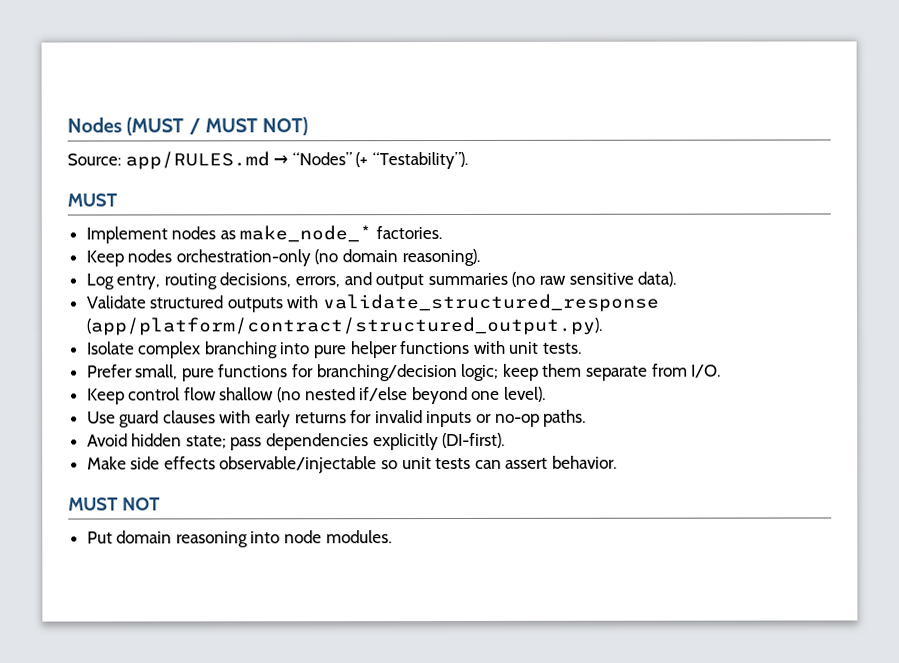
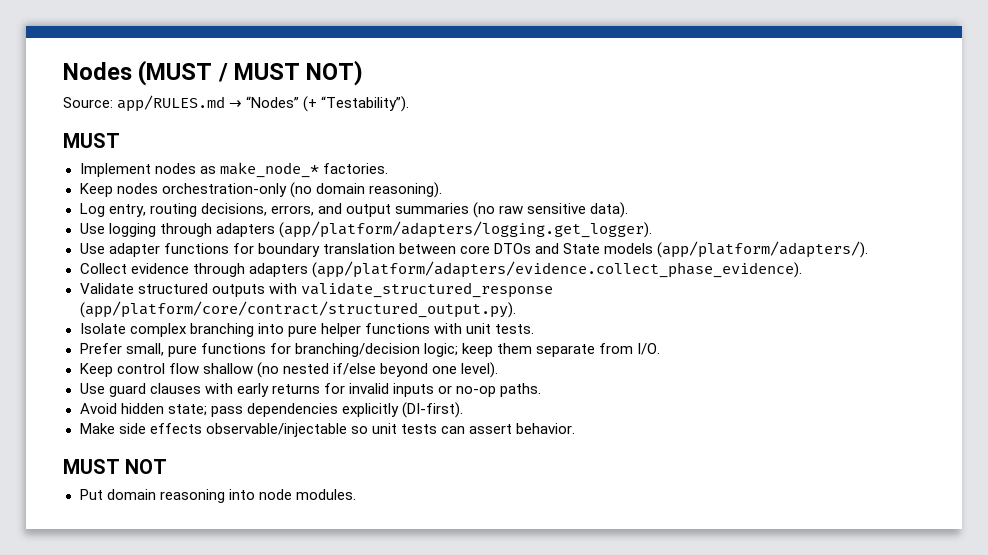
+ Use logging through adapters (app/platform/adapters/logging.get_logger).
+ Use adapter functions for boundary translation between core DTOs and State models (app/platform/adapters/).
+ Collect evidence through adapters (app/platform/adapters/evidence.collect_phase_evidence).
- Validate structured outputs with validate_structured_response (app/platform/contract/structured_output.py).
+ Validate structured outputs with validate_structured_response (app/platform/core/contract/structured_output.py).

